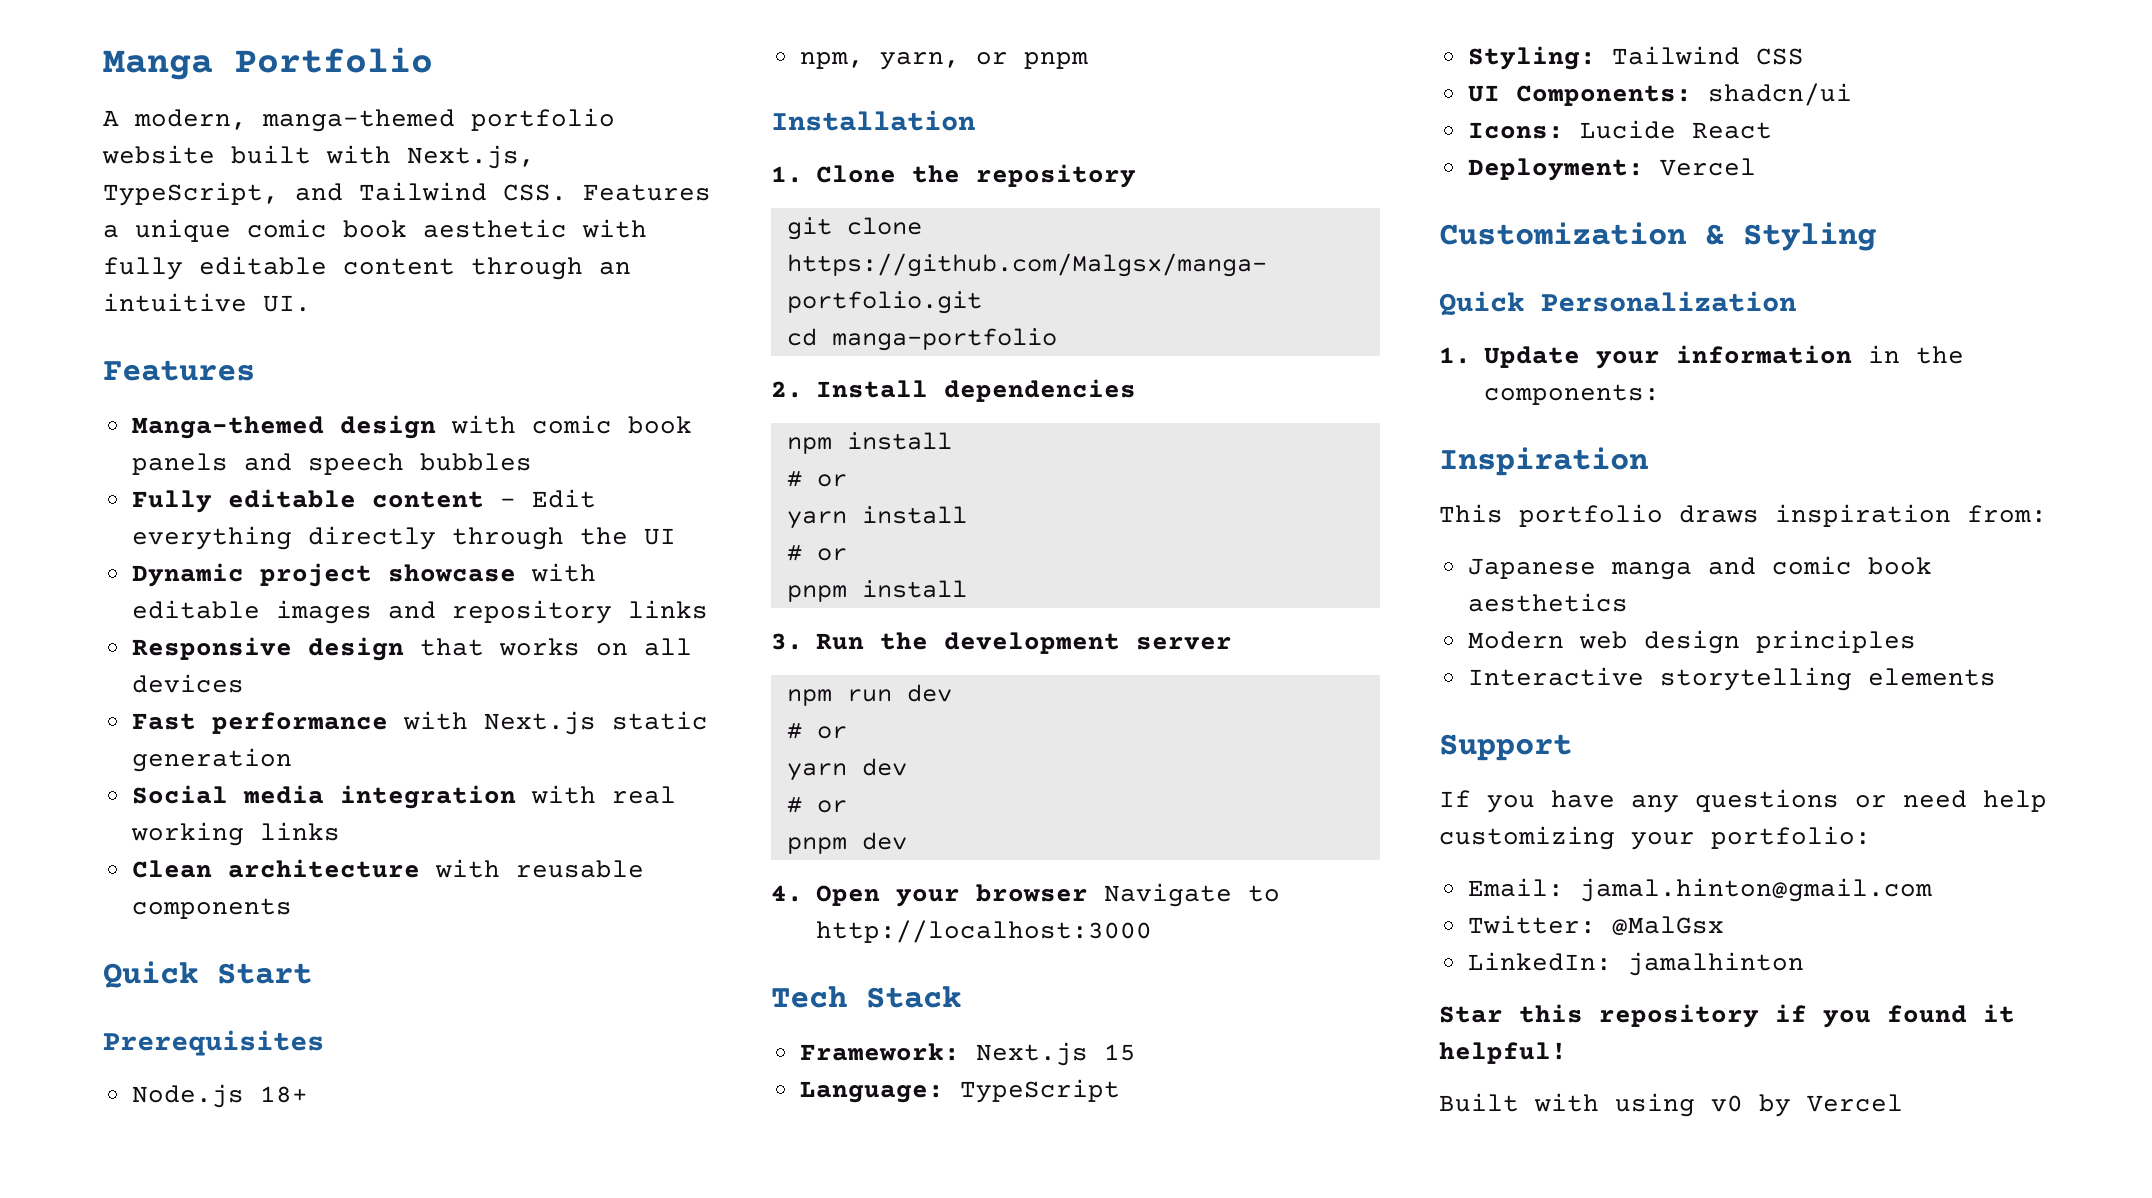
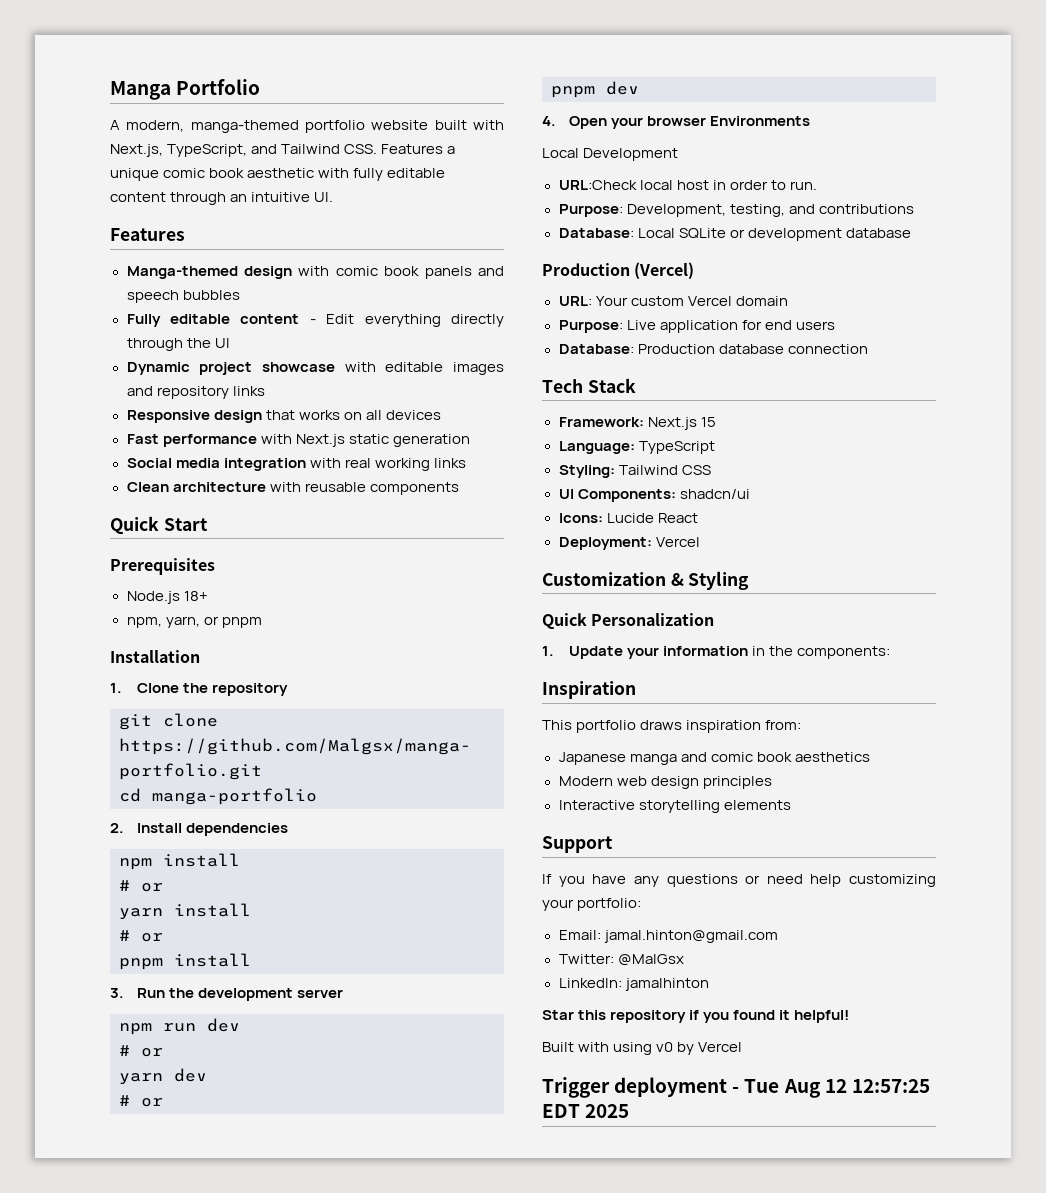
- 4. Open your browser Navigate to http://localhost:3000
+ 4. Open your browser Environments
+ Local Development
+ URL:Check local host in order to run.
+ Purpose: Development, testing, and contributions
+ Database: Local SQLite or development database
+ Production (Vercel)
+ URL: Your custom Vercel domain
+ Purpose: Live application for end users
+ Database: Production database connection
+ Trigger deployment - Tue Aug 12 12:57:25 EDT 2025

